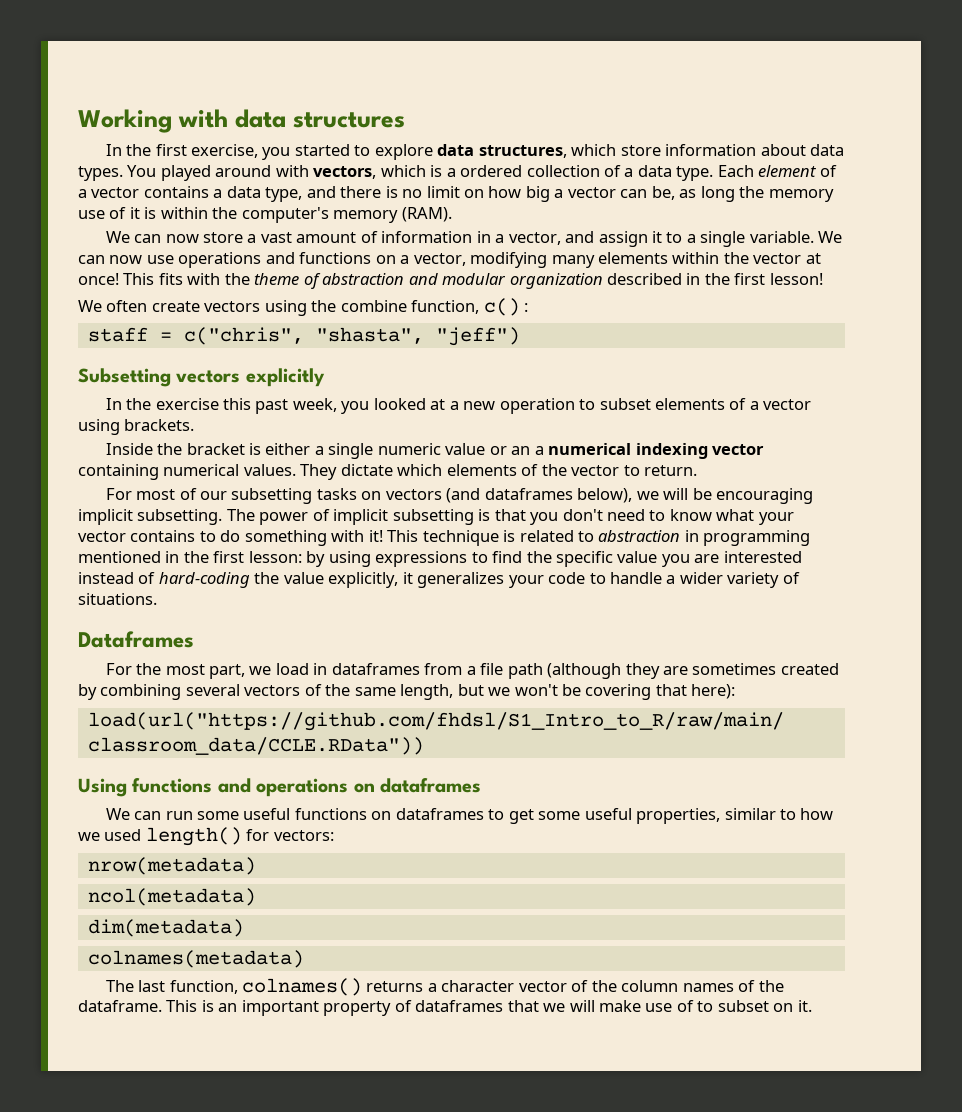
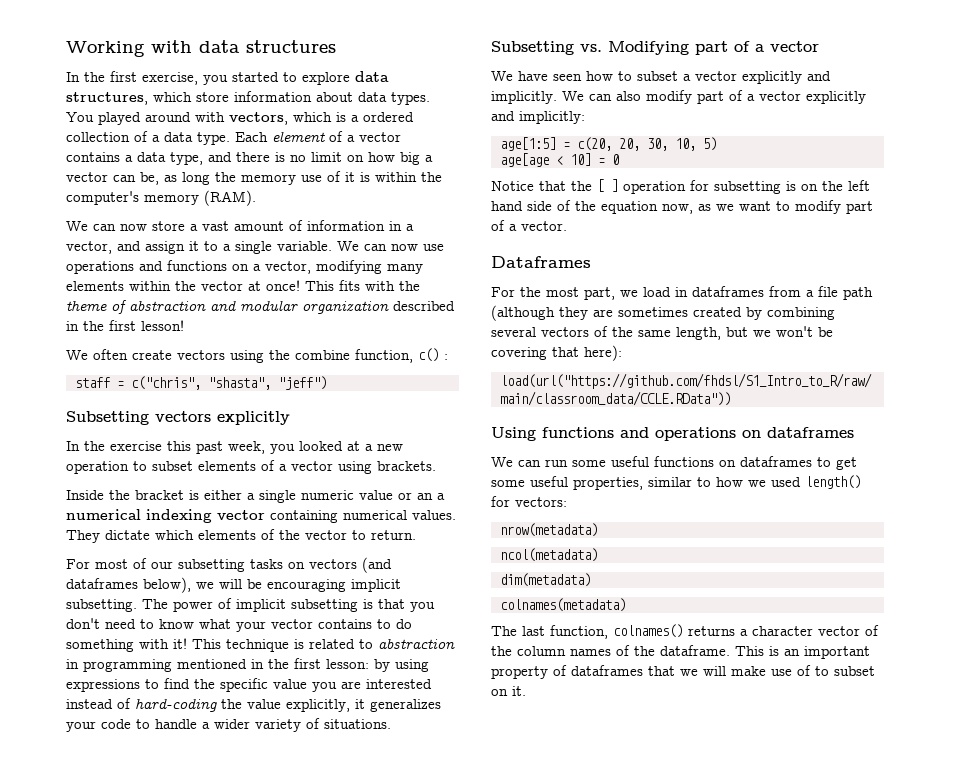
+ Subsetting vs. Modifying part of a vector
+ We have seen how to subset a vector explicitly and implicitly. We can also modify part of a vector explicitly and implicitly:
+ age[1:5] = c(20, 20, 30, 10, 5)
+ age[age < 10] = 0
+ Notice that the [ ] operation for subsetting is on the left hand side of the equation now, as we want to modify part of a vector.

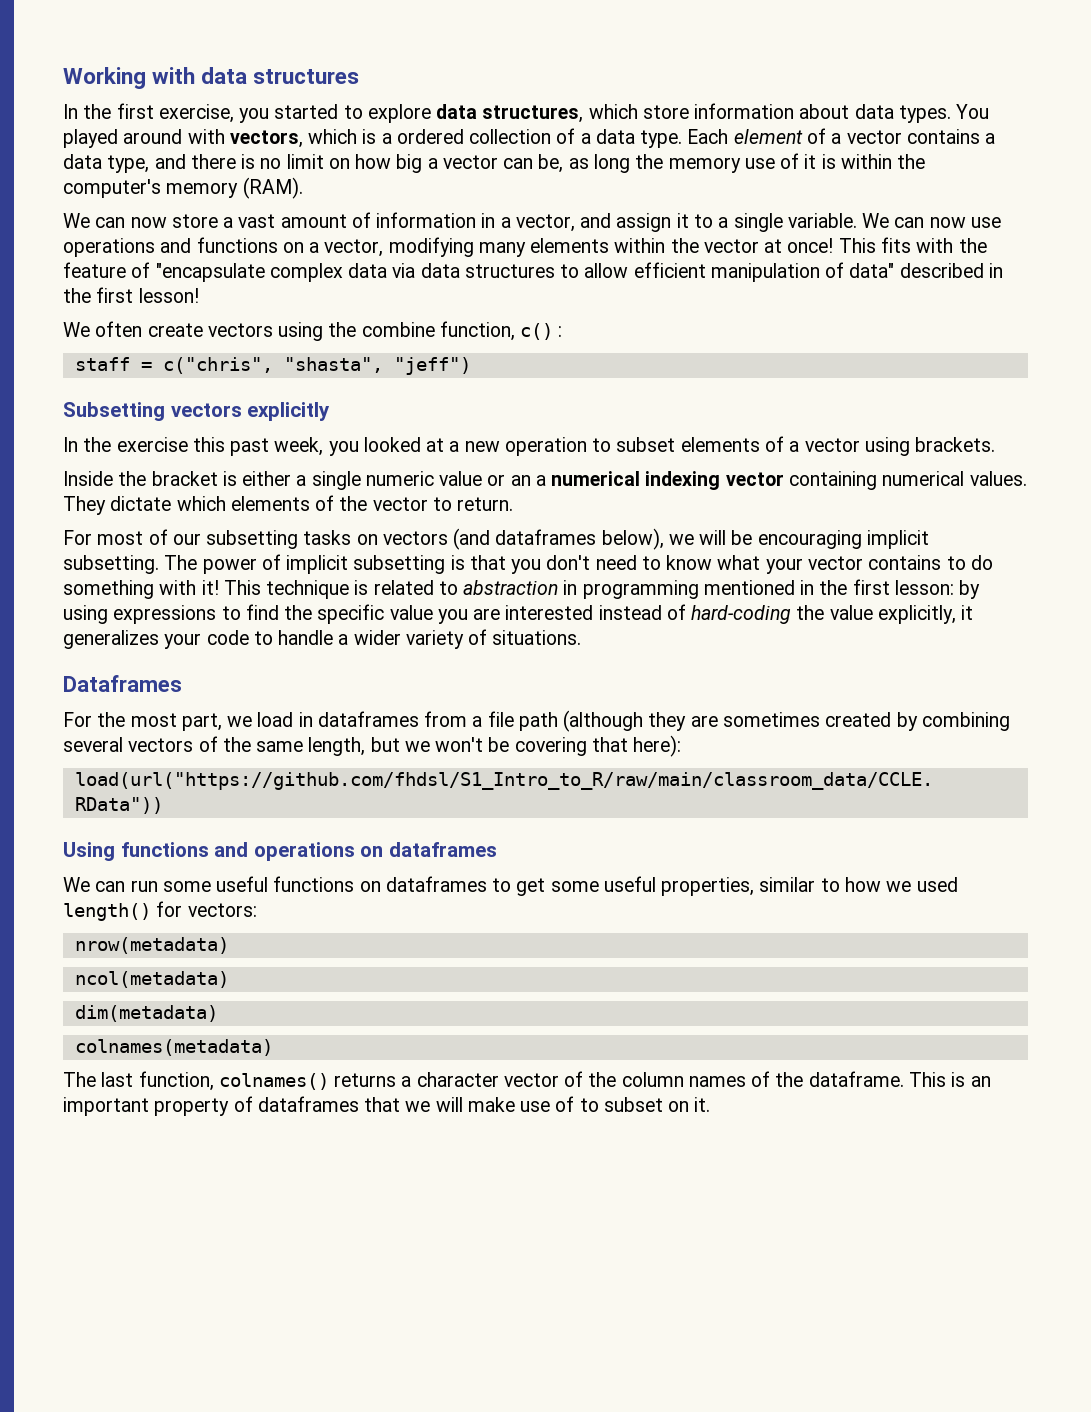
- This fits with the theme of abstraction and modular organization described in the first lesson!
+ This fits with the feature of "encapsulate complex data via data structures to allow efficient manipulation of data" described in the first lesson!
- Subsetting vs. Modifying part of a vector
- We have seen how to subset a vector explicitly and implicitly. We can also modify part of a vector explicitly and implicitly:
- age[1:5] = c(20, 20, 30, 10, 5)
- age[age < 10] = 0
- Notice that the [ ] operation for subsetting is on the left hand side of the equation now, as we want to modify part of a vector.

